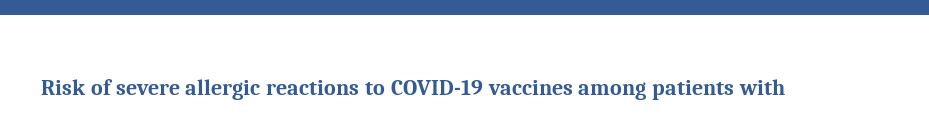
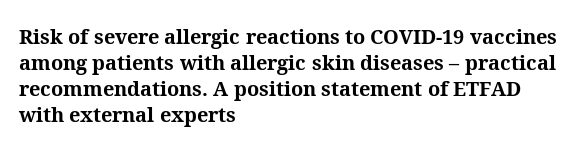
- Risk of severe allergic reactions to COVID-19 vaccines among patients with
+ Risk of severe allergic reactions to COVID-19 vaccines among patients with allergic skin diseases – practical recommendations. A position statement of ETFAD with external experts

